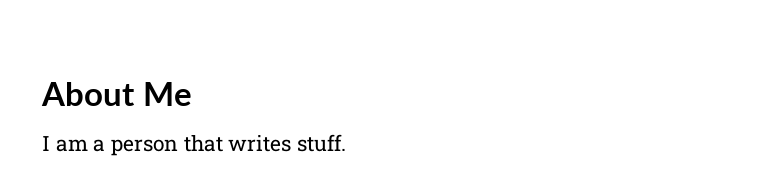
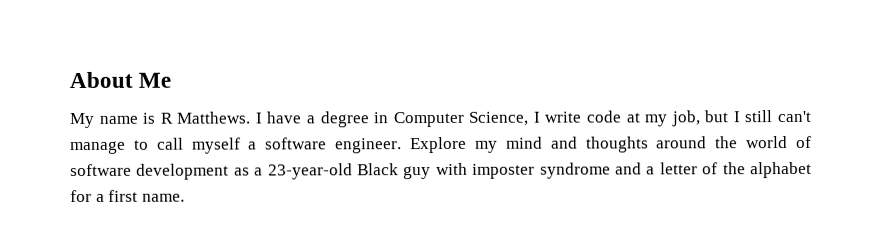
- I am a person that writes stuff.
+ My name is R Matthews. I have a degree in Computer Science, I write code at my job, but I still can't manage to call myself a software engineer. Explore my mind and thoughts around the world of software development as a 23-year-old Black guy with imposter syndrome and a letter of the alphabet for a first name.

